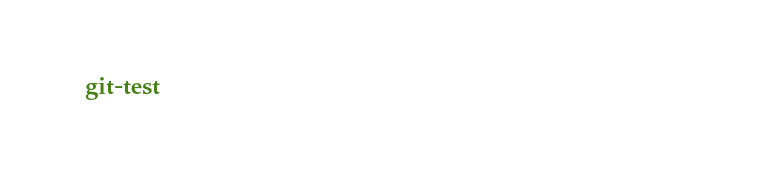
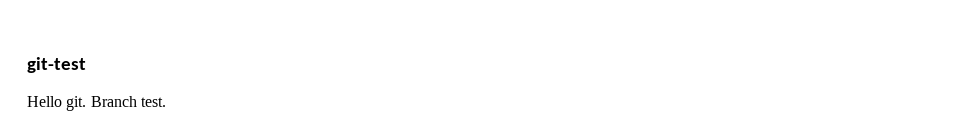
+ Hello git. Branch test.

